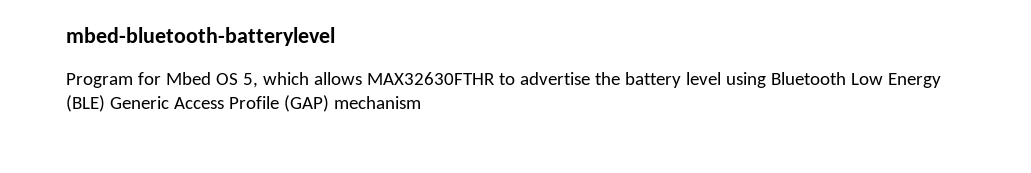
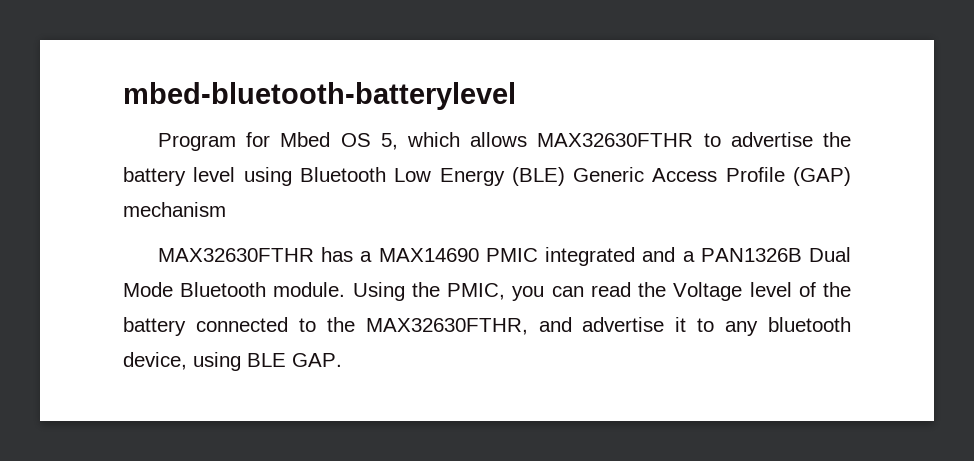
+ MAX32630FTHR has a MAX14690 PMIC integrated and a PAN1326B Dual Mode Bluetooth module. Using the PMIC, you can read the Voltage level of the battery connected to the ΜΑΧ32630FTHR, and advertise it to any bluetooth device, using BLE GAP.

